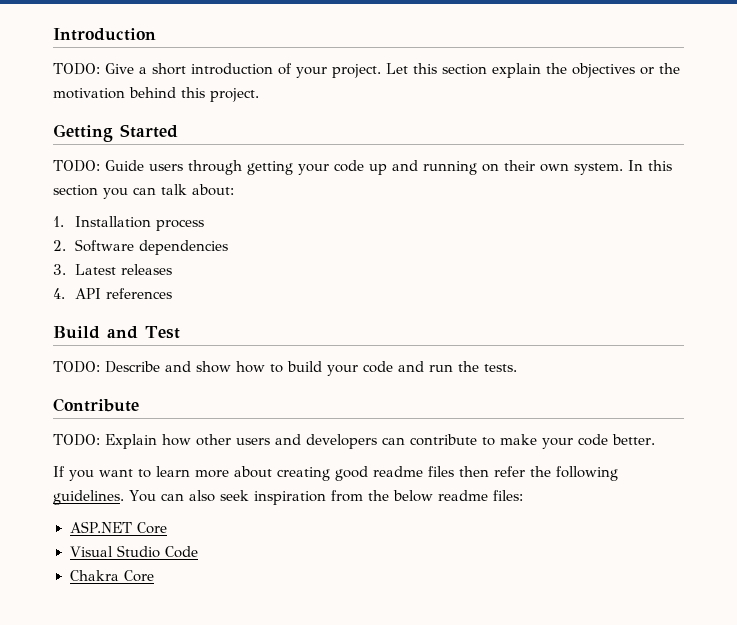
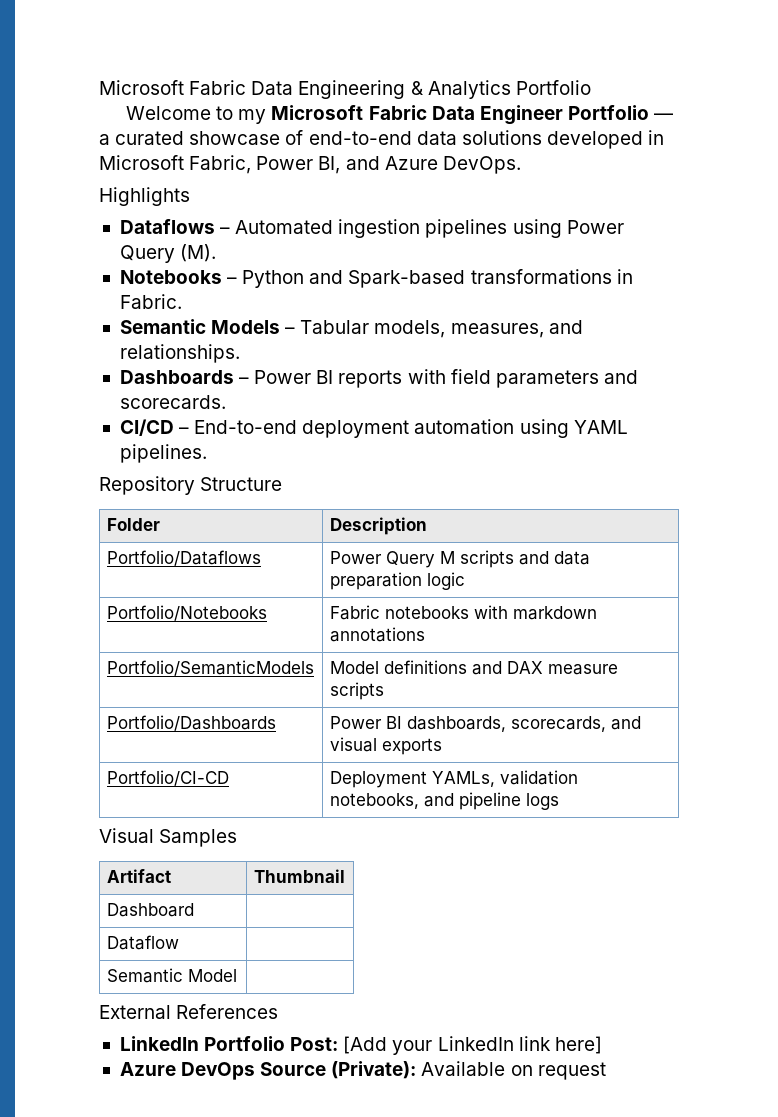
- Introduction
- TODO: Give a short introduction of your project. Let this section explain the objectives or the motivation behind this project.
- Getting Started
- TODO: Guide users through getting your code up and running on their own system. In this section you can talk about:
- 1. Installation process
- 2. Software dependencies
- 3. Latest releases
- 4. API references
- Build and Test
- TODO: Describe and show how to build your code and run the tests.
- Contribute
- TODO: Explain how other users and developers can contribute to make your code better.
- If you want to learn more about creating good readme files then refer the following guidelines. You can also seek inspiration from the below readme files:
- ASP.NET Core
- Visual Studio Code
- Chakra Core
+ Microsoft Fabric Data Engineering & Analytics Portfolio
+ Welcome to my Microsoft Fabric Data Engineer Portfolio — a curated showcase of end-to-end data solutions developed in Microsoft Fabric, Power BI, and Azure DevOps.
+ Highlights
+ Dataflows – Automated ingestion pipelines using Power Query (M).
+ Notebooks – Python and Spark-based transformations in Fabric.
+ Semantic Models – Tabular models, measures, and relationships.
+ Dashboards – Power BI reports with field parameters and scorecards.
+ CI/CD – End-to-end deployment automation using YAML pipelines.
+ Repository Structure
+ Folder | Description
+ Portfolio/Dataflows | Power Query M scripts and data preparation logic
+ Portfolio/Notebooks | Fabric notebooks with markdown annotations
+ Portfolio/SemanticModels | Model definitions and DAX measure scripts
+ Portfolio/Dashboards | Power BI dashboards, scorecards, and visual exports
+ Portfolio/CI-CD | Deployment YAMLs, validation notebooks, and pipeline logs
+ Visual Samples
+ Artifact | Thumbnail
+ Dashboard |
+ Dataflow |
+ Semantic Model |
+ External References
+ LinkedIn Portfolio Post: [Add your LinkedIn link here]
+ Azure DevOps Source (Private): Available on request

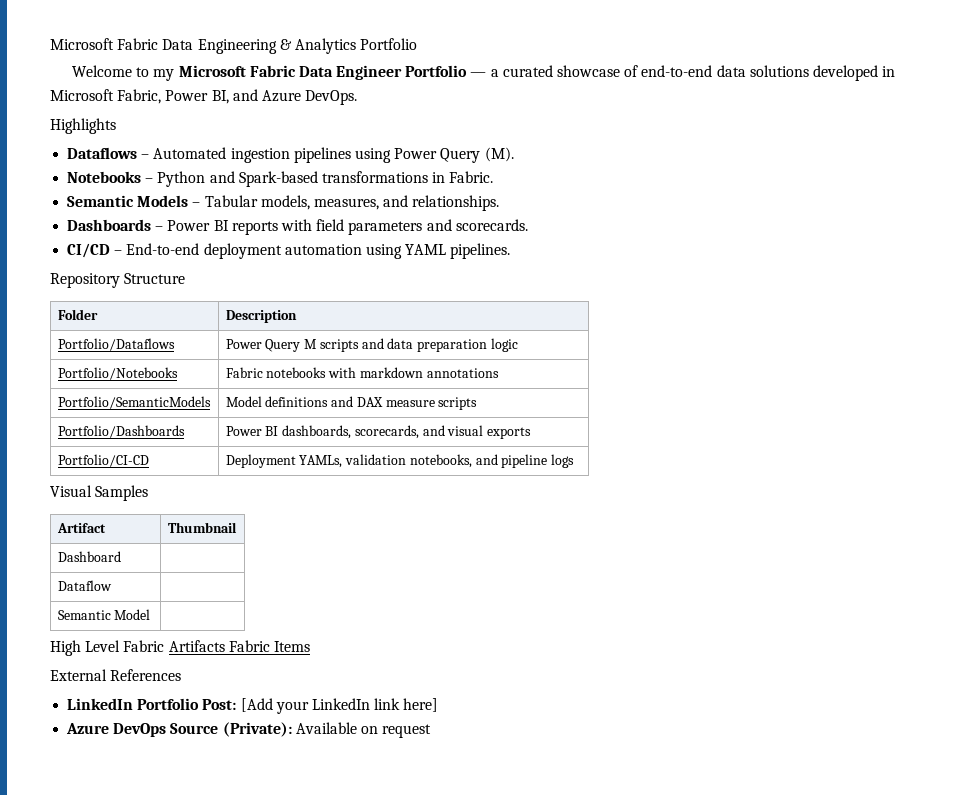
+ High Level Fabric Artifacts Fabric Items

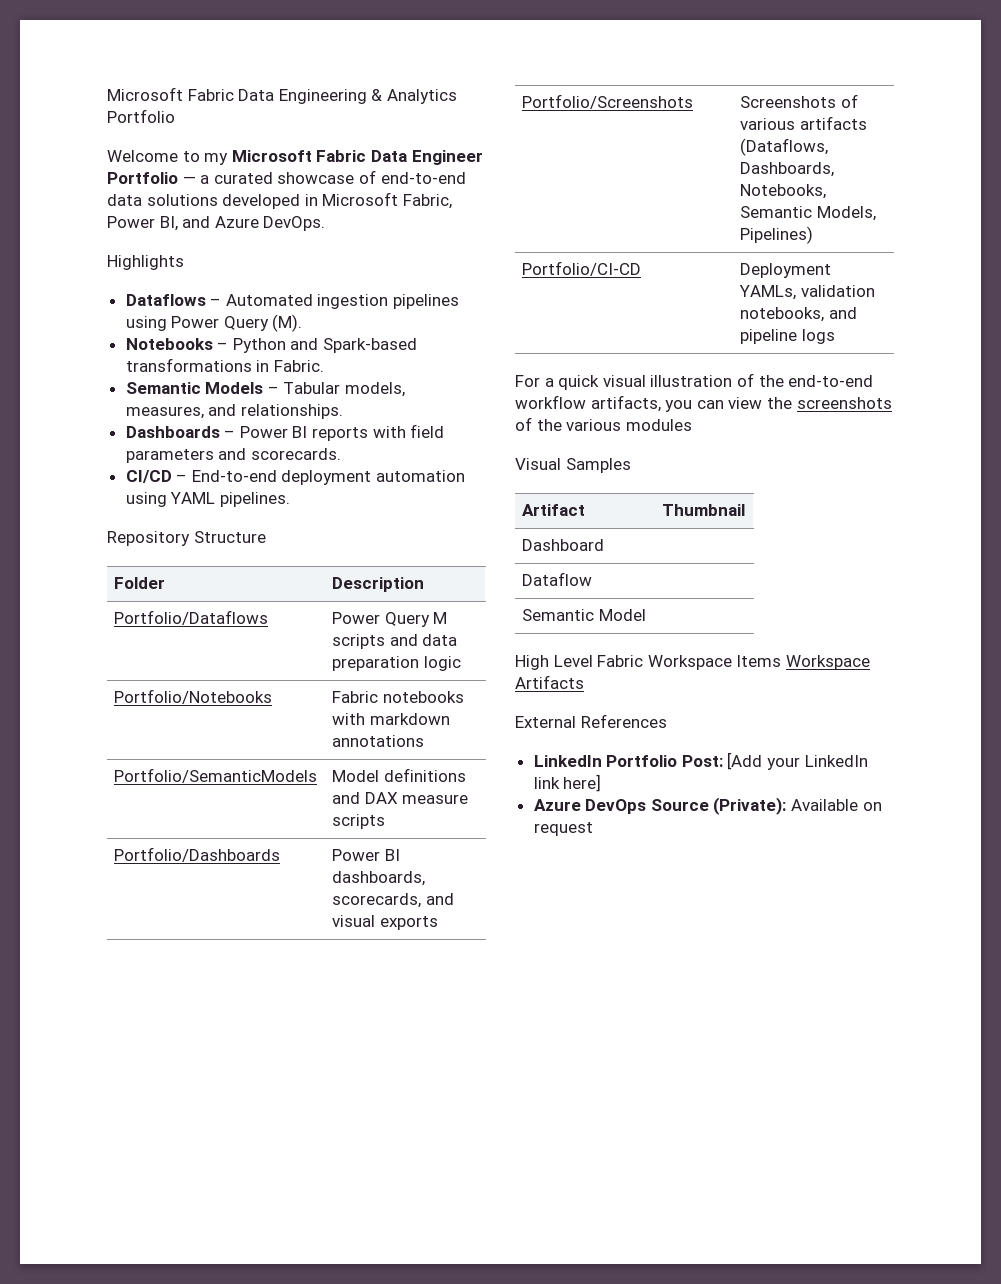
+ Portfolio/Screenshots | Screenshots of various artifacts (Dataflows, Dashboards, Notebooks, Semantic Models, Pipelines)
+ For a quick visual illustration of the end-to-end workflow artifacts, you can view the screenshots of the various modules
- High Level Fabric Artifacts Fabric Items
+ High Level Fabric Workspace Items Workspace Artifacts

